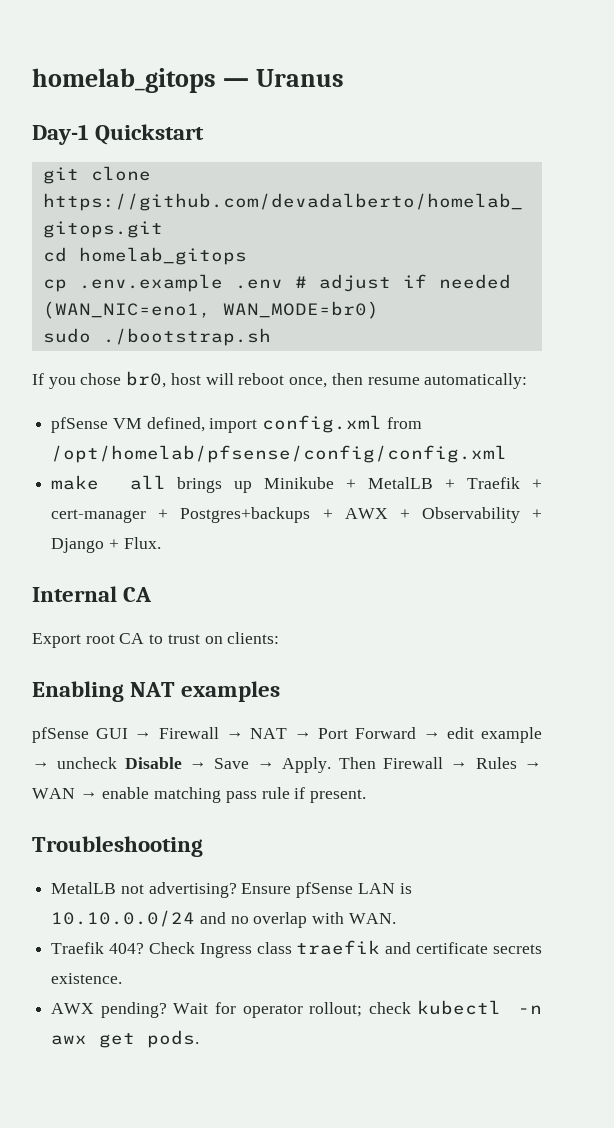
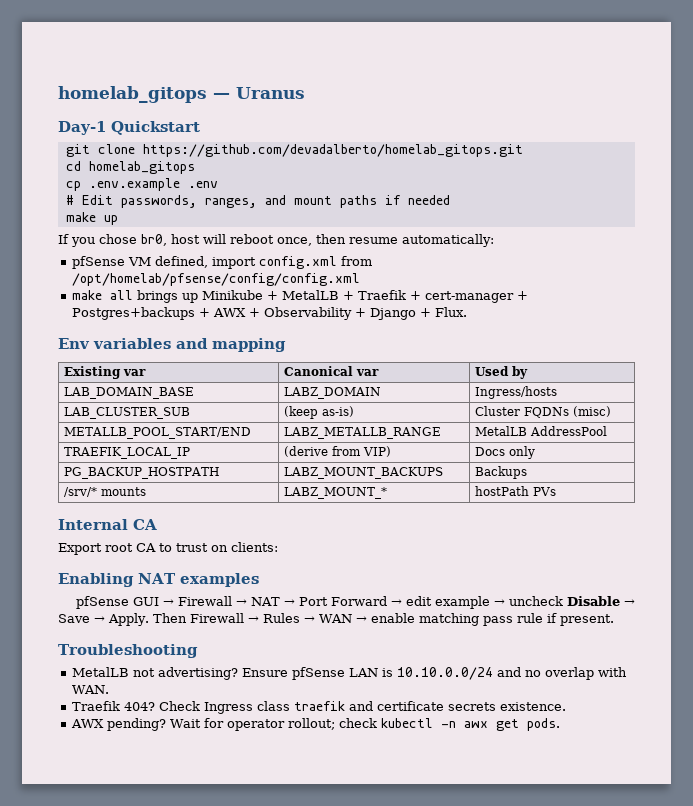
- cp .env.example .env # adjust if needed (WAN_NIC=eno1, WAN_MODE=br0)
- sudo ./bootstrap.sh
+ cp .env.example .env
+ # Edit passwords, ranges, and mount paths if needed
+ make up
+ Env variables and mapping
+ Existing var | Canonical var | Used by
+ LAB_DOMAIN_BASE | LABZ_DOMAIN | Ingress/hosts
+ LAB_CLUSTER_SUB | (keep as-is) | Cluster FQDNs (misc)
+ METALLB_POOL_START/END | LABZ_METALLB_RANGE | MetalLB AddressPool
+ TRAEFIK_LOCAL_IP | (derive from VIP) | Docs only
+ PG_BACKUP_HOSTPATH | LABZ_MOUNT_BACKUPS | Backups
+ /srv/* mounts | LABZ_MOUNT_* | hostPath PVs

